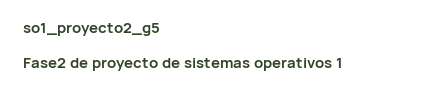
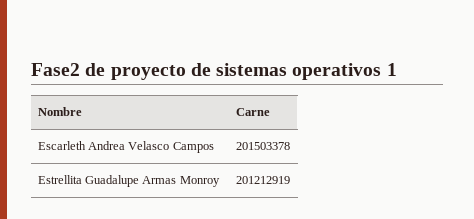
- so1_proyecto2_g5
+ Nombre | Carne
+ Escarleth Andrea Velasco Campos | 201503378
+ Estrellita Guadalupe Armas Monroy | 201212919

